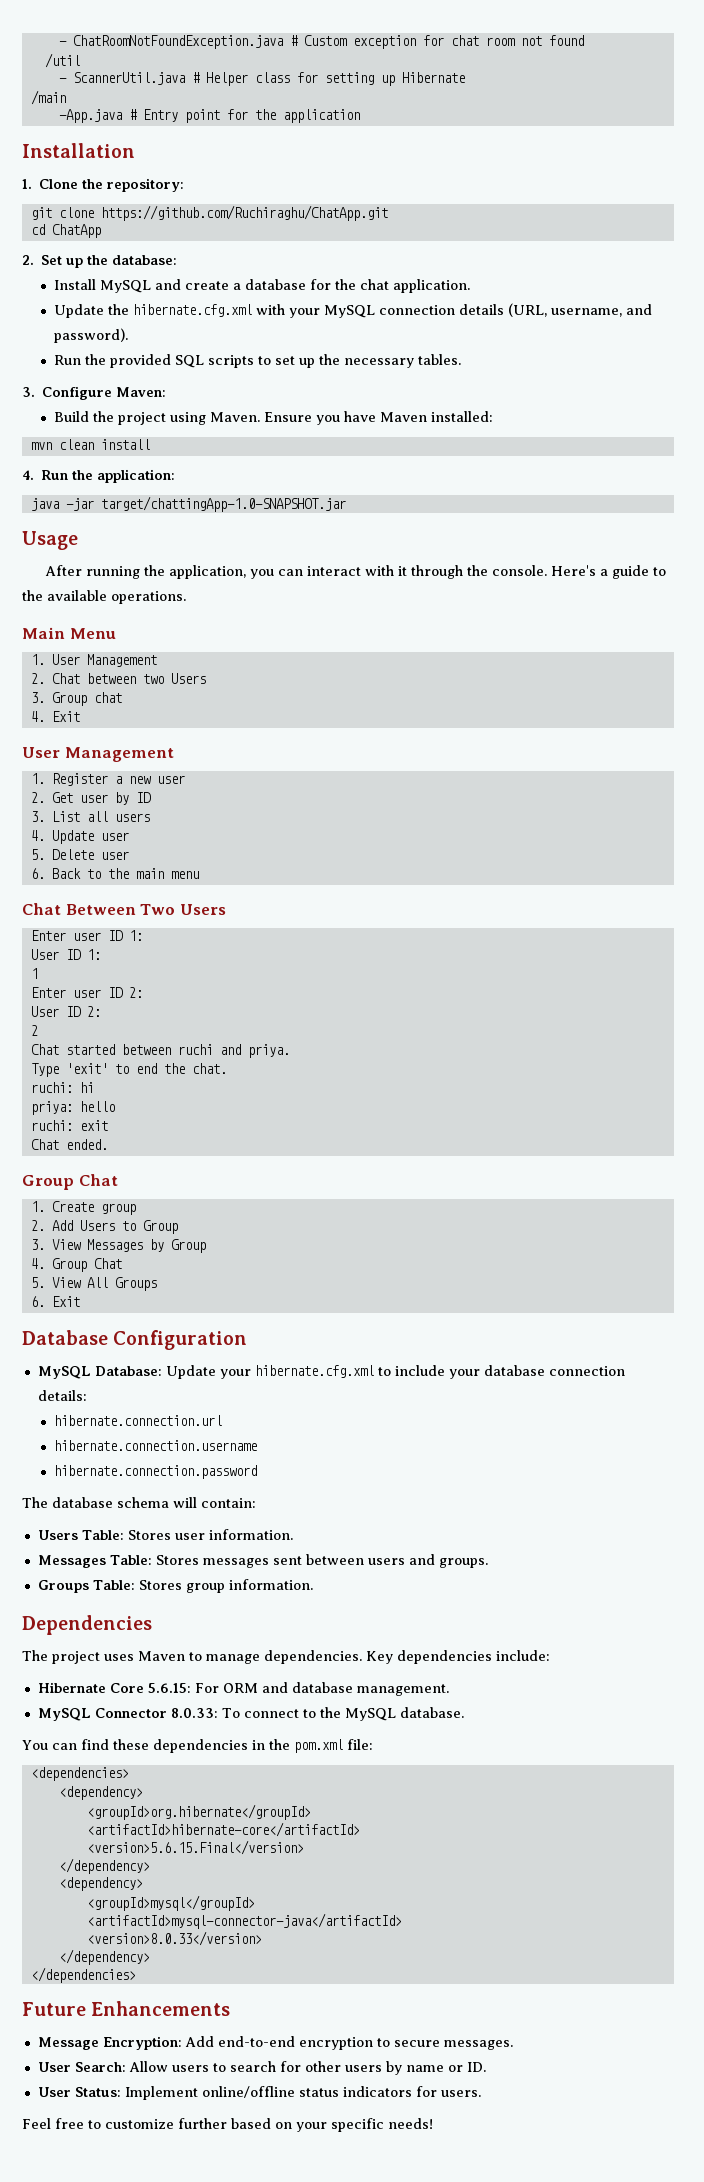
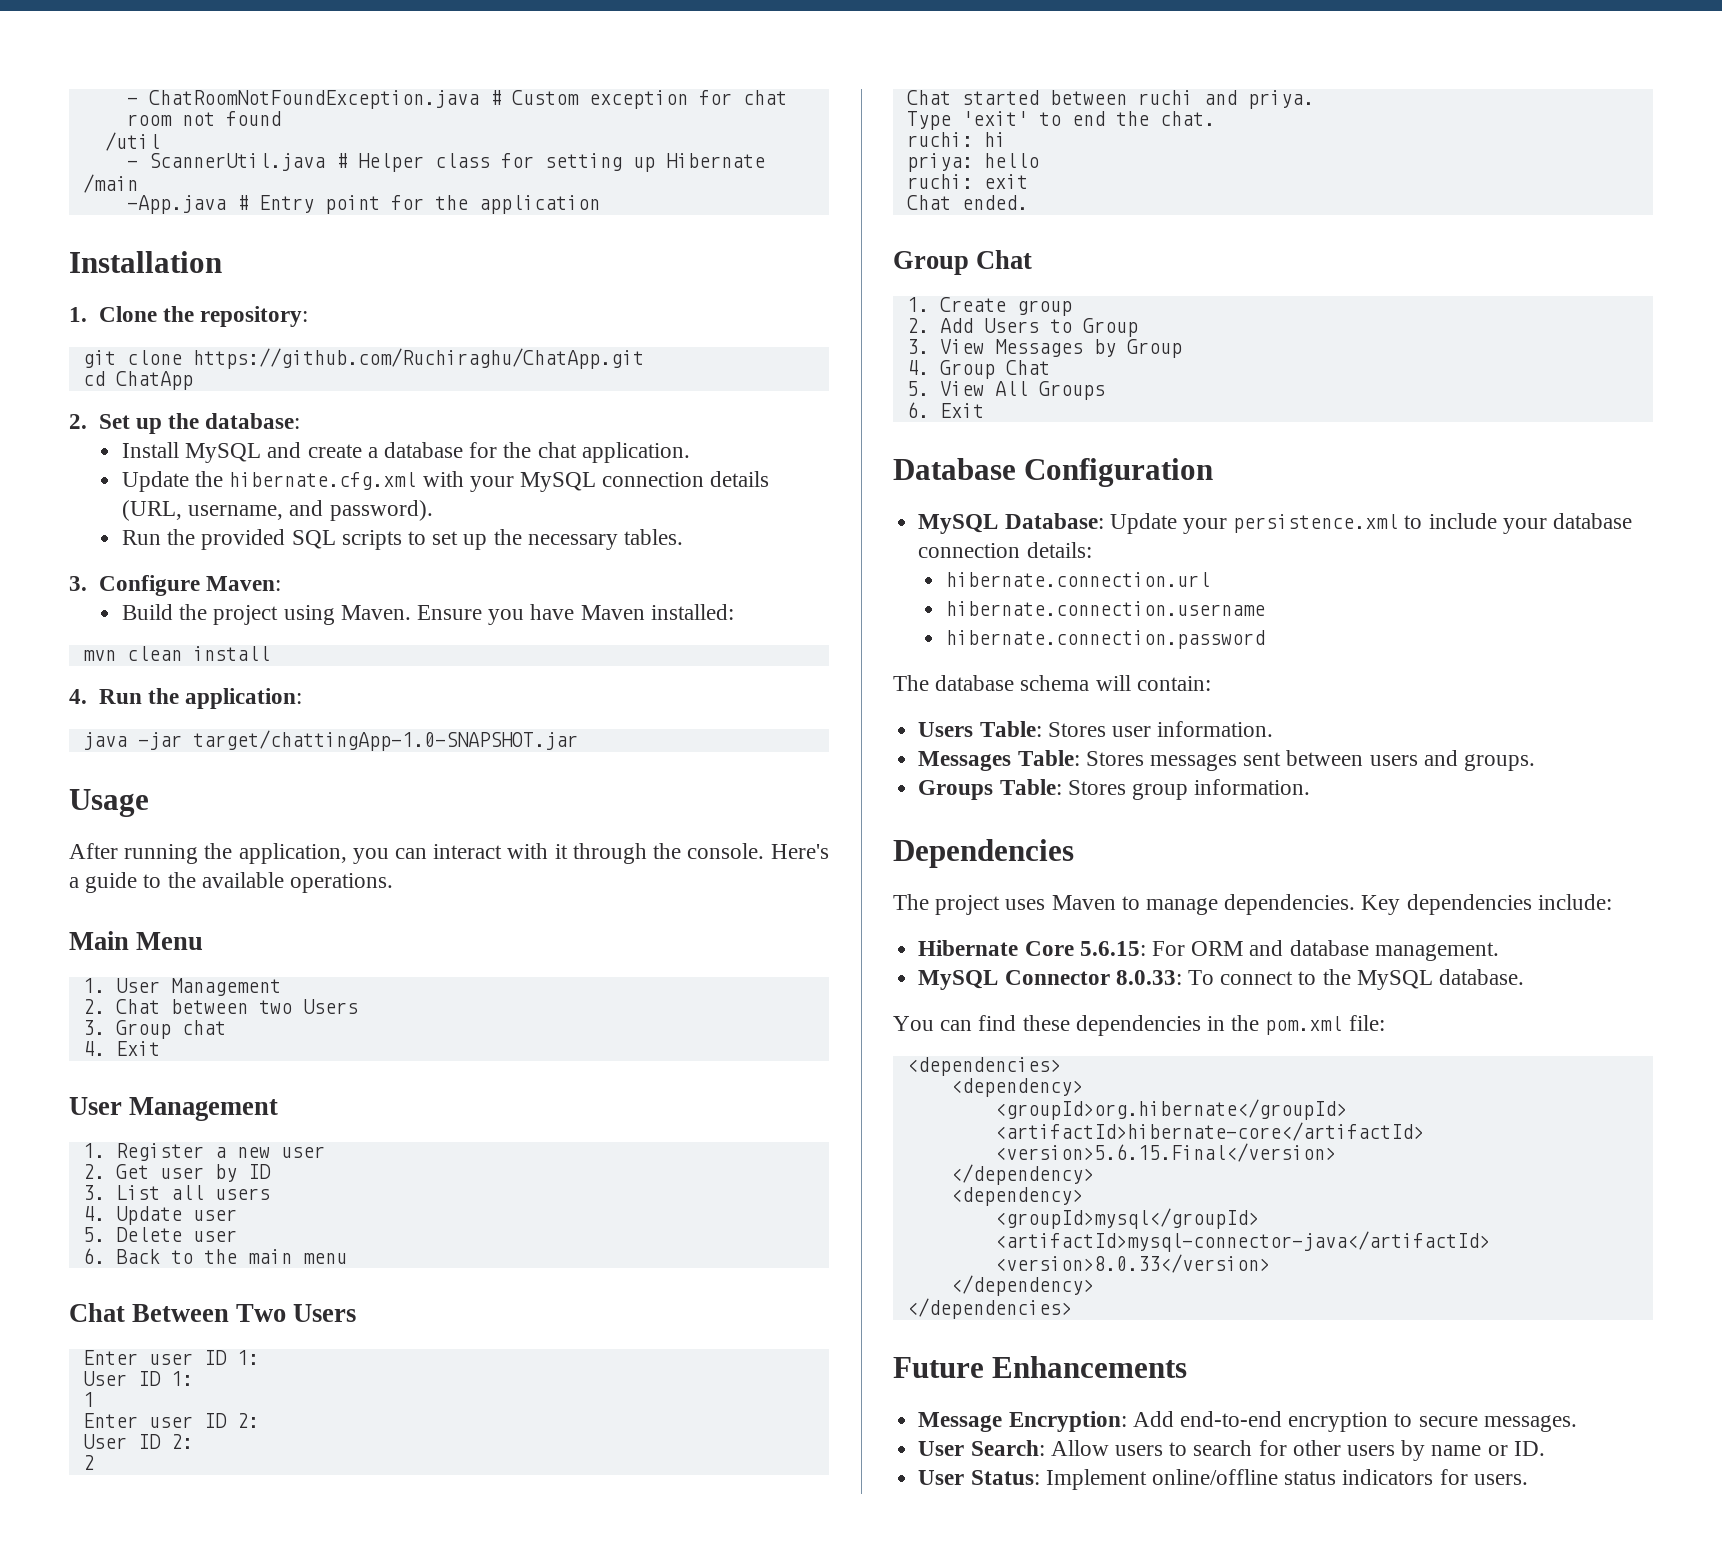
- MySQL Database: Update your hibernate.cfg.xml to include your database connection details:
+ MySQL Database: Update your persistence.xml to include your database connection details:
- Feel free to customize further based on your specific needs!

